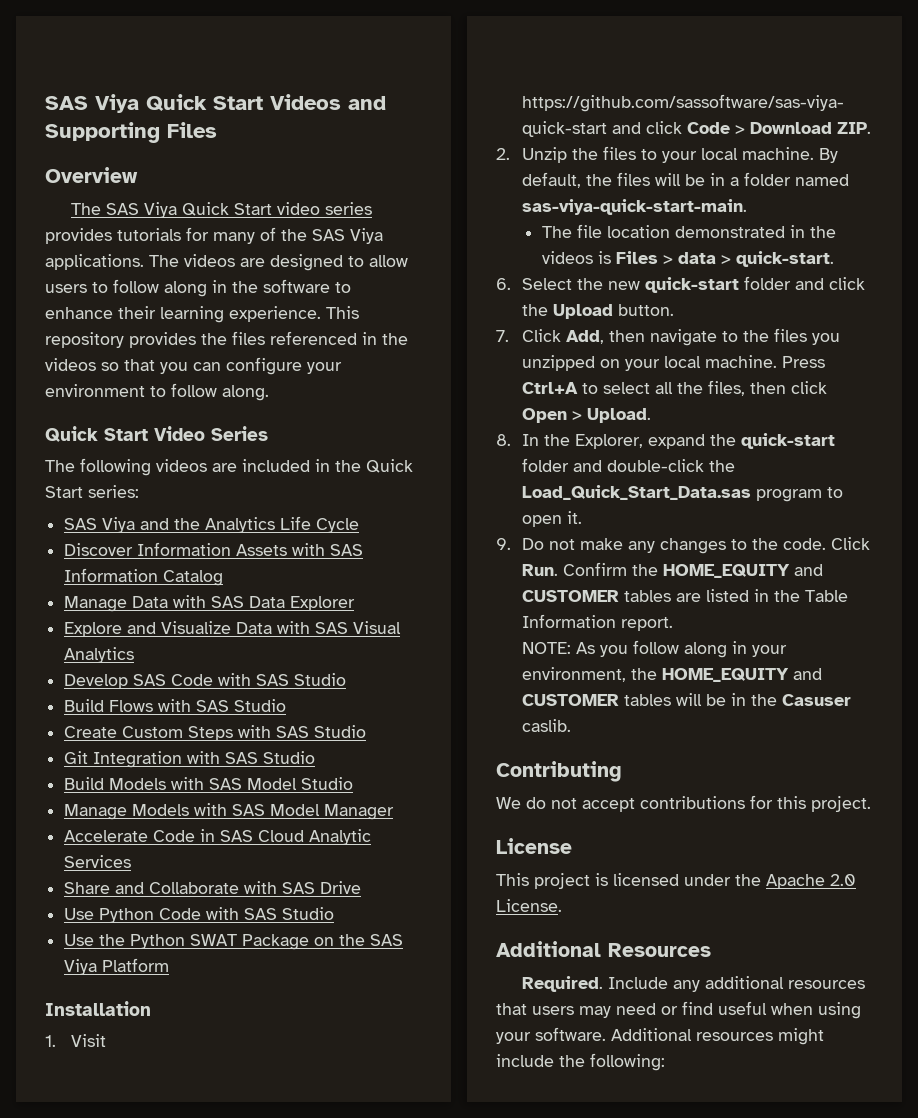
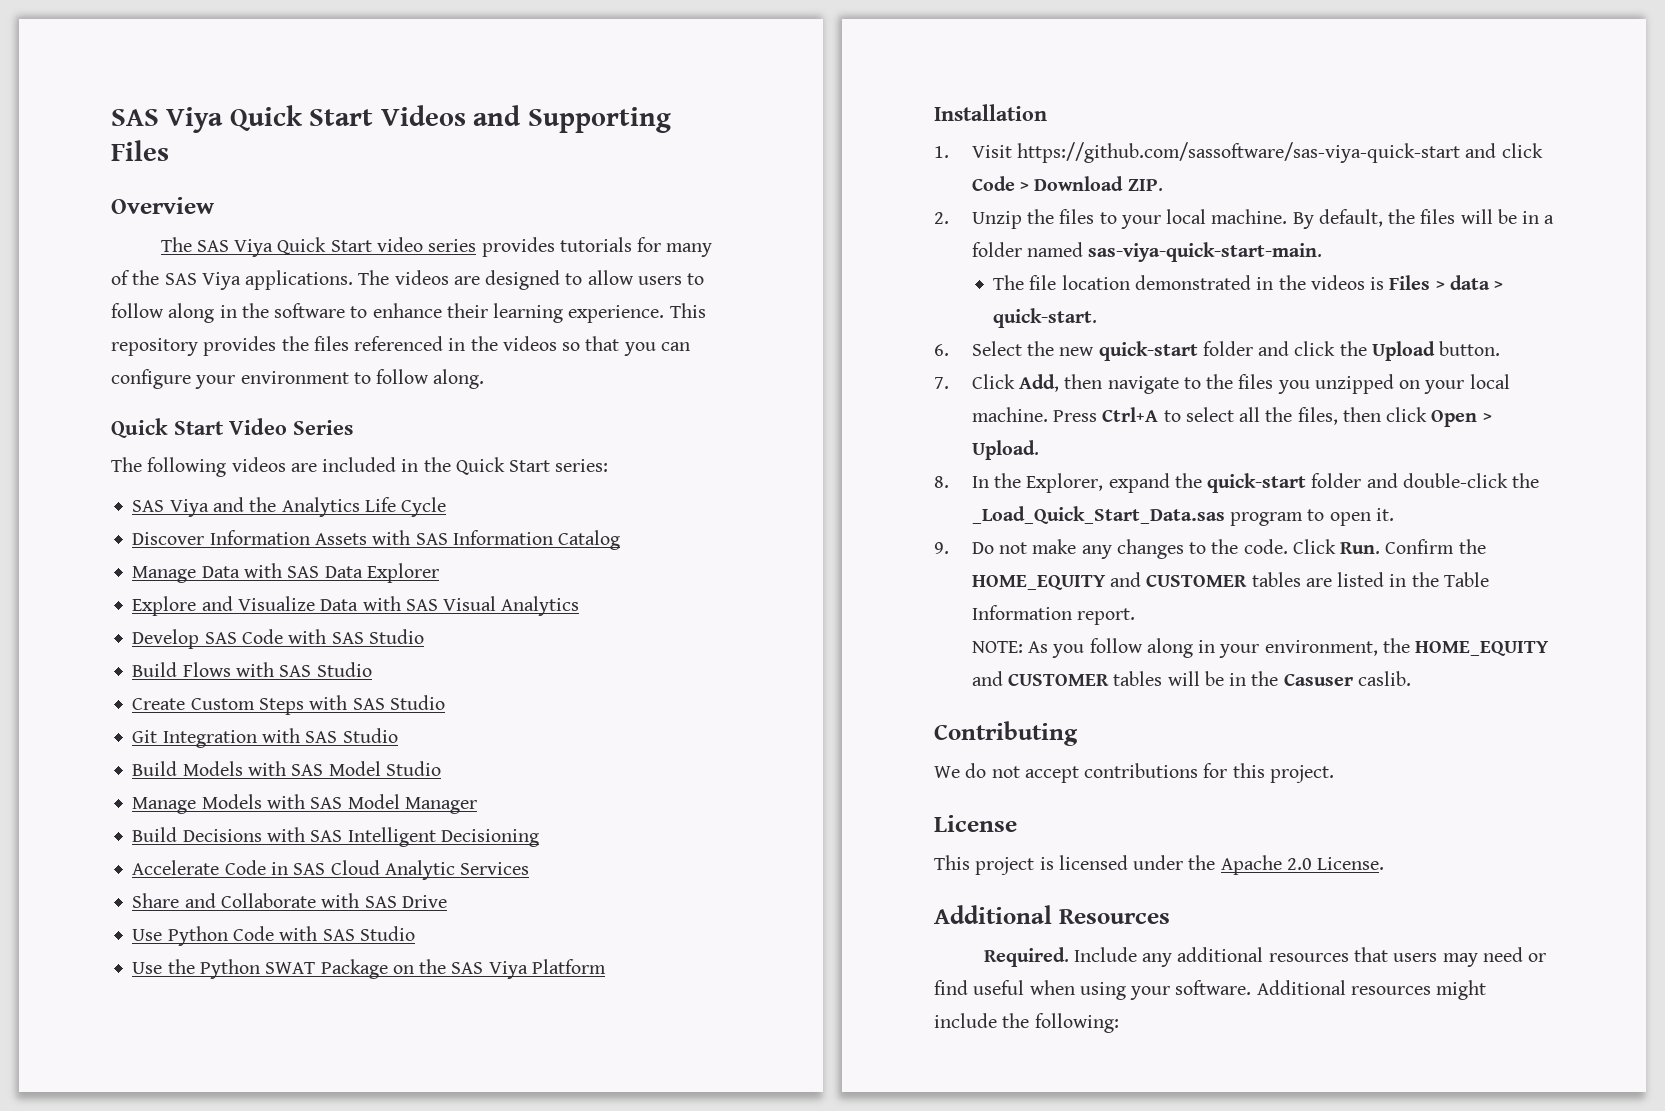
+ Build Decisions with SAS Intelligent Decisioning
- 8. In the Explorer, expand the quick-start folder and double-click the Load_Quick_Start_Data.sas program to open it.
+ 8. In the Explorer, expand the quick-start folder and double-click the _Load_Quick_Start_Data.sas program to open it.

